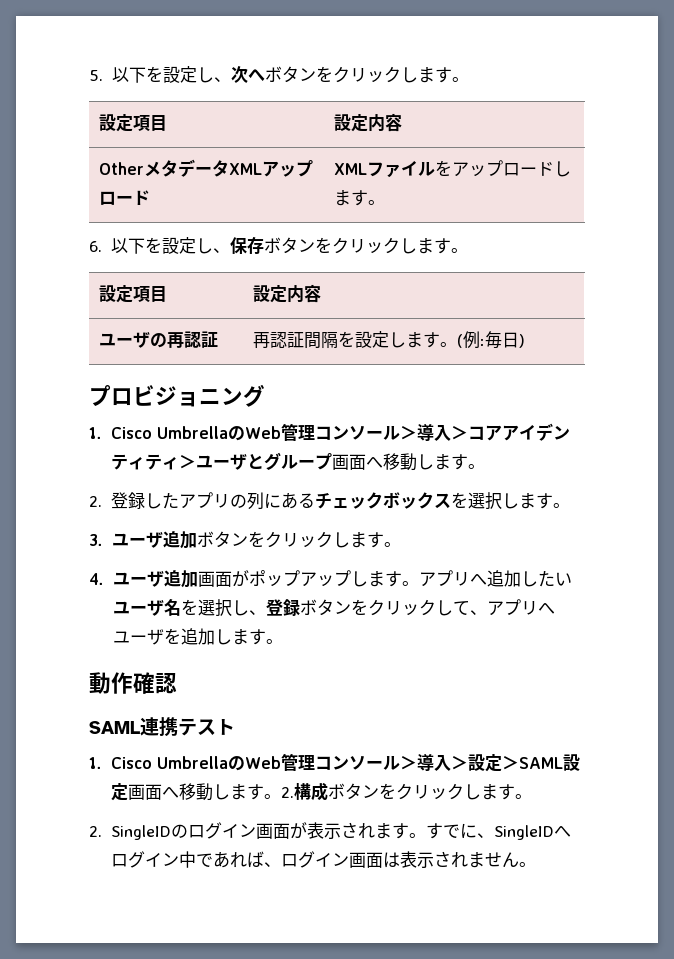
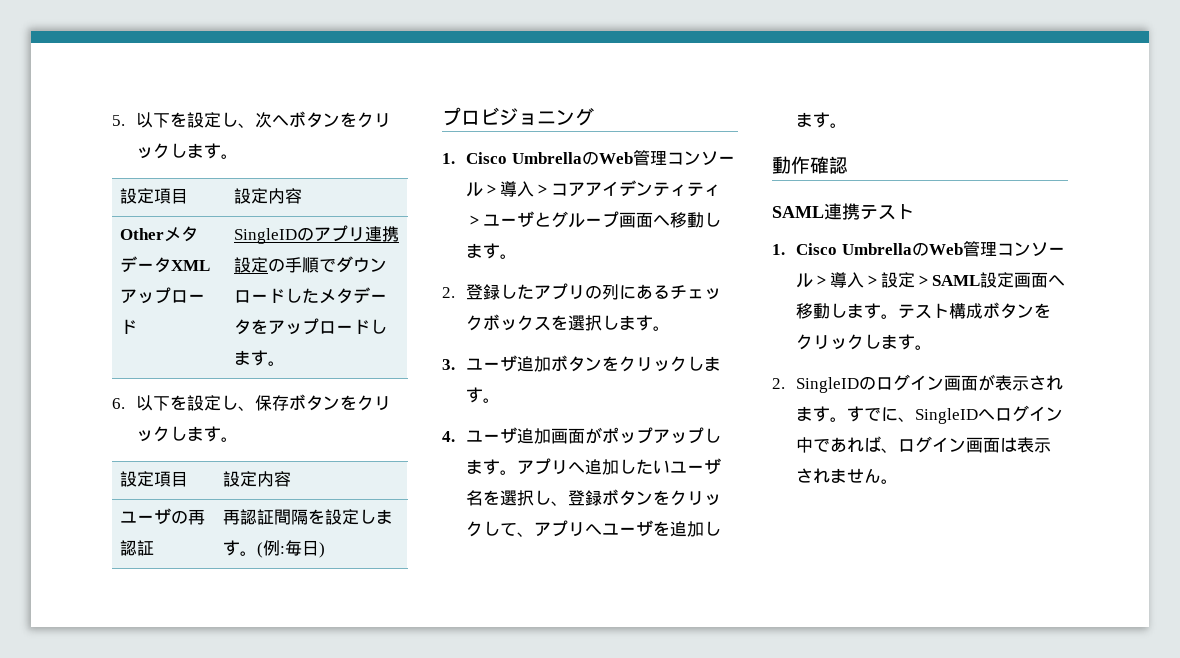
- OtherメタデータXMLアップロード | XMLファイルをアップロードします。
+ OtherメタデータXMLアップロード | SingleIDのアプリ連携設定の手順でダウンロードしたメタデータをアップロードします。
- 2.構成ボタンをクリックします。
+ テスト構成ボタンをクリックします。

